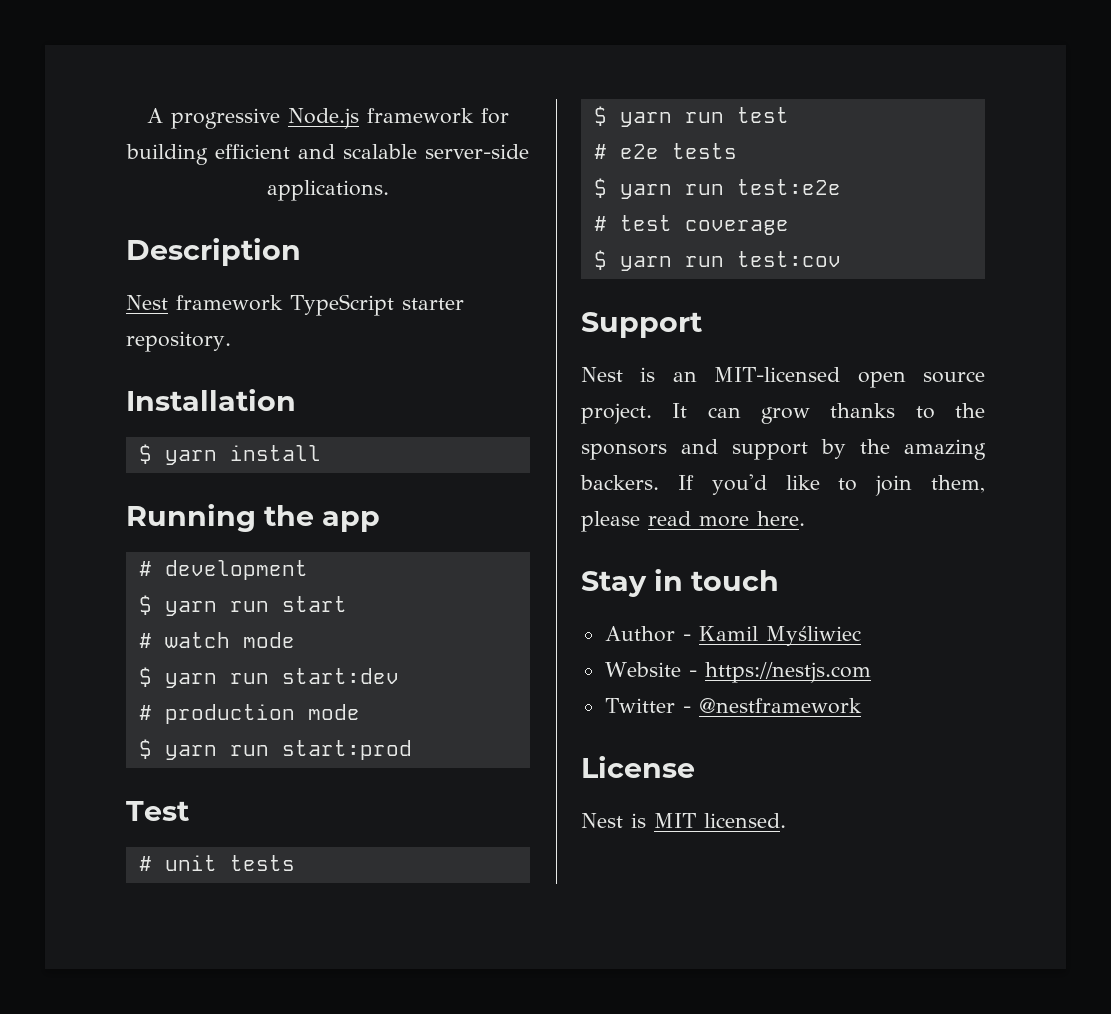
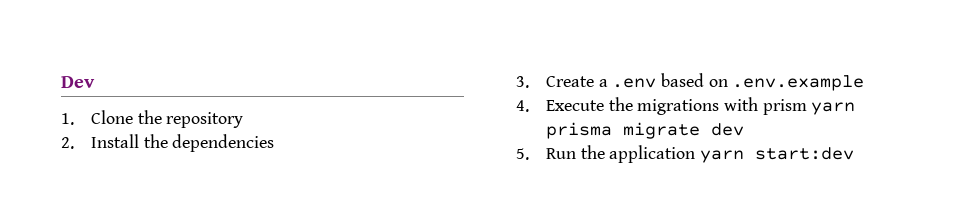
- A progressive Node.js framework for building efficient and scalable server-side applications.
- Description
- Nest framework TypeScript starter repository.
- Installation
- $ yarn install
- Running the app
- # development
- $ yarn run start
- # watch mode
- $ yarn run start:dev
- # production mode
- $ yarn run start:prod
- Test
- # unit tests
- $ yarn run test
- # e2e tests
- $ yarn run test:e2e
- # test coverage
- $ yarn run test:cov
- Support
- Nest is an MIT-licensed open source project. It can grow thanks to the sponsors and support by the amazing backers. If you'd like to join them, please read more here.
- Stay in touch
- Author - Kamil Myśliwiec
- Website - https://nestjs.com
- Twitter - @nestframework
- License
- Nest is MIT licensed.
+ Dev
+ 1. Clone the repository
+ 2. Install the dependencies
+ 3. Create a .env based on .env.example
+ 4. Execute the migrations with prism yarn prisma migrate dev
+ 5. Run the application yarn start:dev

